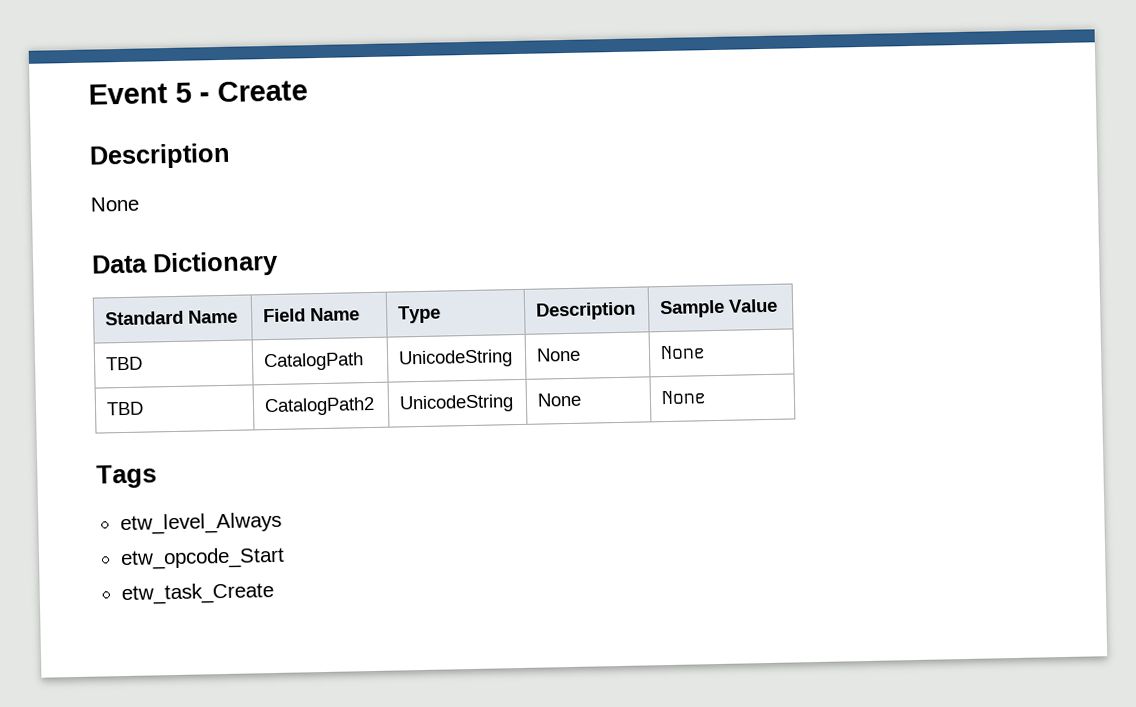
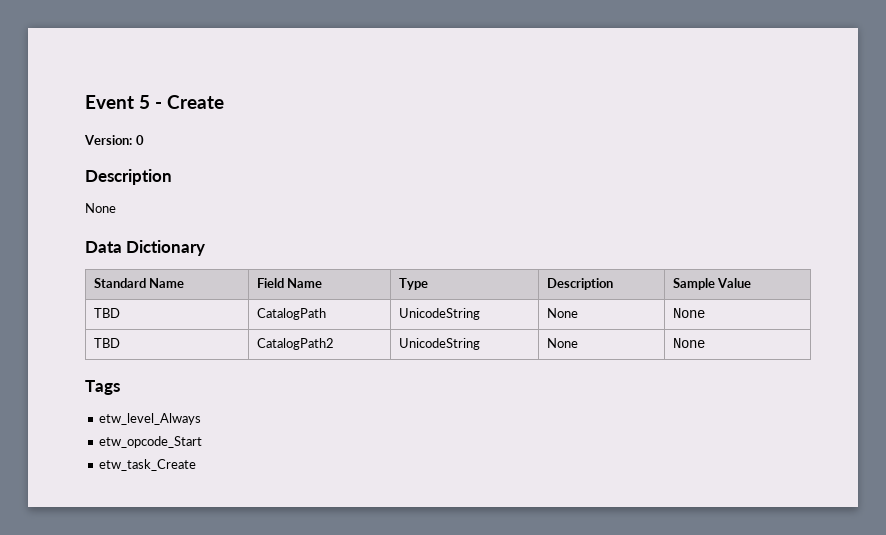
+ Version: 0

